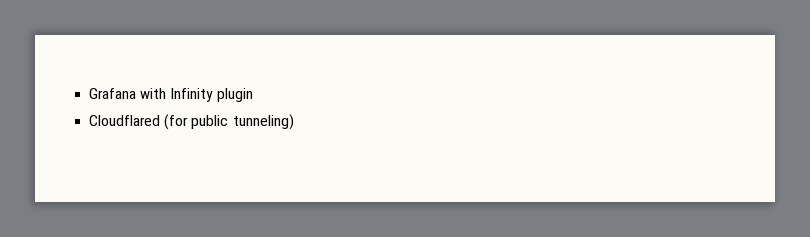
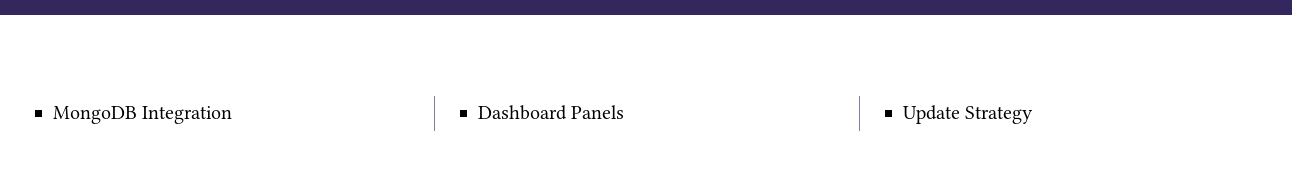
- Grafana with Infinity plugin
- Cloudflared (for public tunneling)
+ MongoDB Integration
+ Dashboard Panels
+ Update Strategy

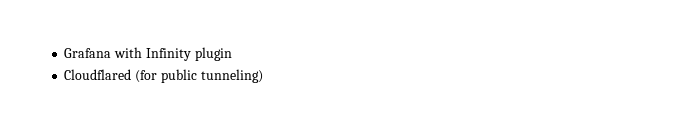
- MongoDB Integration
- Dashboard Panels
- Update Strategy
+ Grafana with Infinity plugin
+ Cloudflared (for public tunneling)

